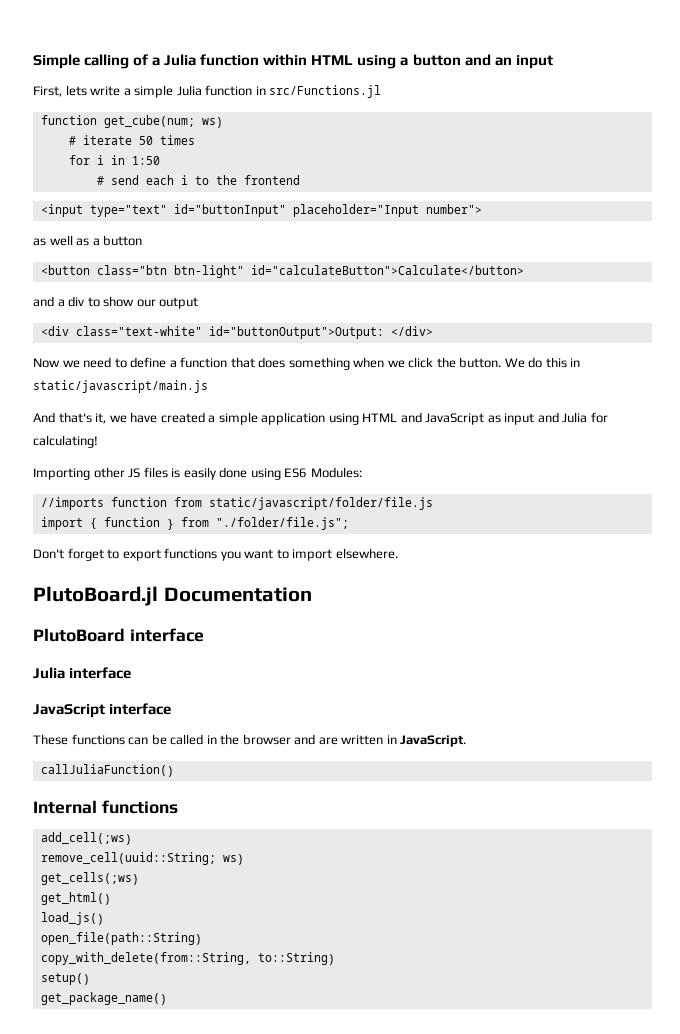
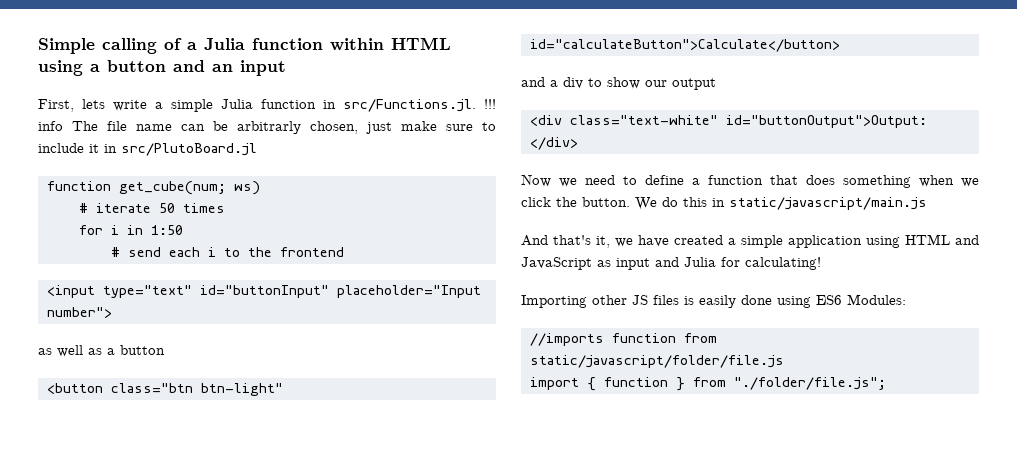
- First, lets write a simple Julia function in src/Functions.jl
+ First, lets write a simple Julia function in src/Functions.jl. !!! info The file name can be arbitrarly chosen, just make sure to include it in src/PlutoBoard.jl
- Don't forget to export functions you want to import elsewhere.
- PlutoBoard.jl Documentation
- PlutoBoard interface
- Julia interface
- JavaScript interface
- These functions can be called in the browser and are written in JavaScript.
- callJuliaFunction()
- Internal functions
- add_cell(;ws)
- remove_cell(uuid::String; ws)
- get_cells(;ws)
- get_html()
- load_js()
- open_file(path::String)
- copy_with_delete(from::String, to::String)
- setup()
- get_package_name()

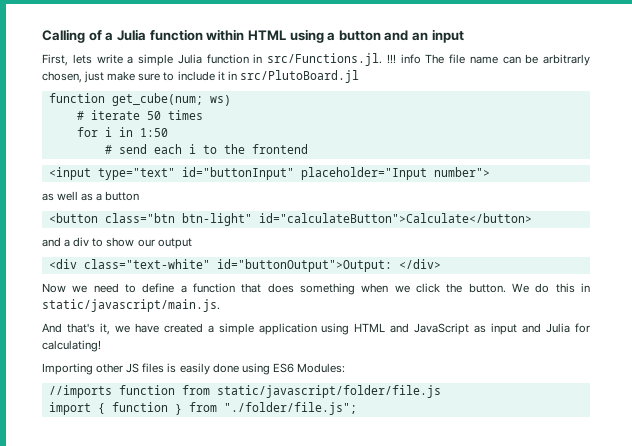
- Simple calling of a Julia function within HTML using a button and an input
+ Calling of a Julia function within HTML using a button and an input
- We do this in static/javascript/main.js
+ We do this in static/javascript/main.js.

